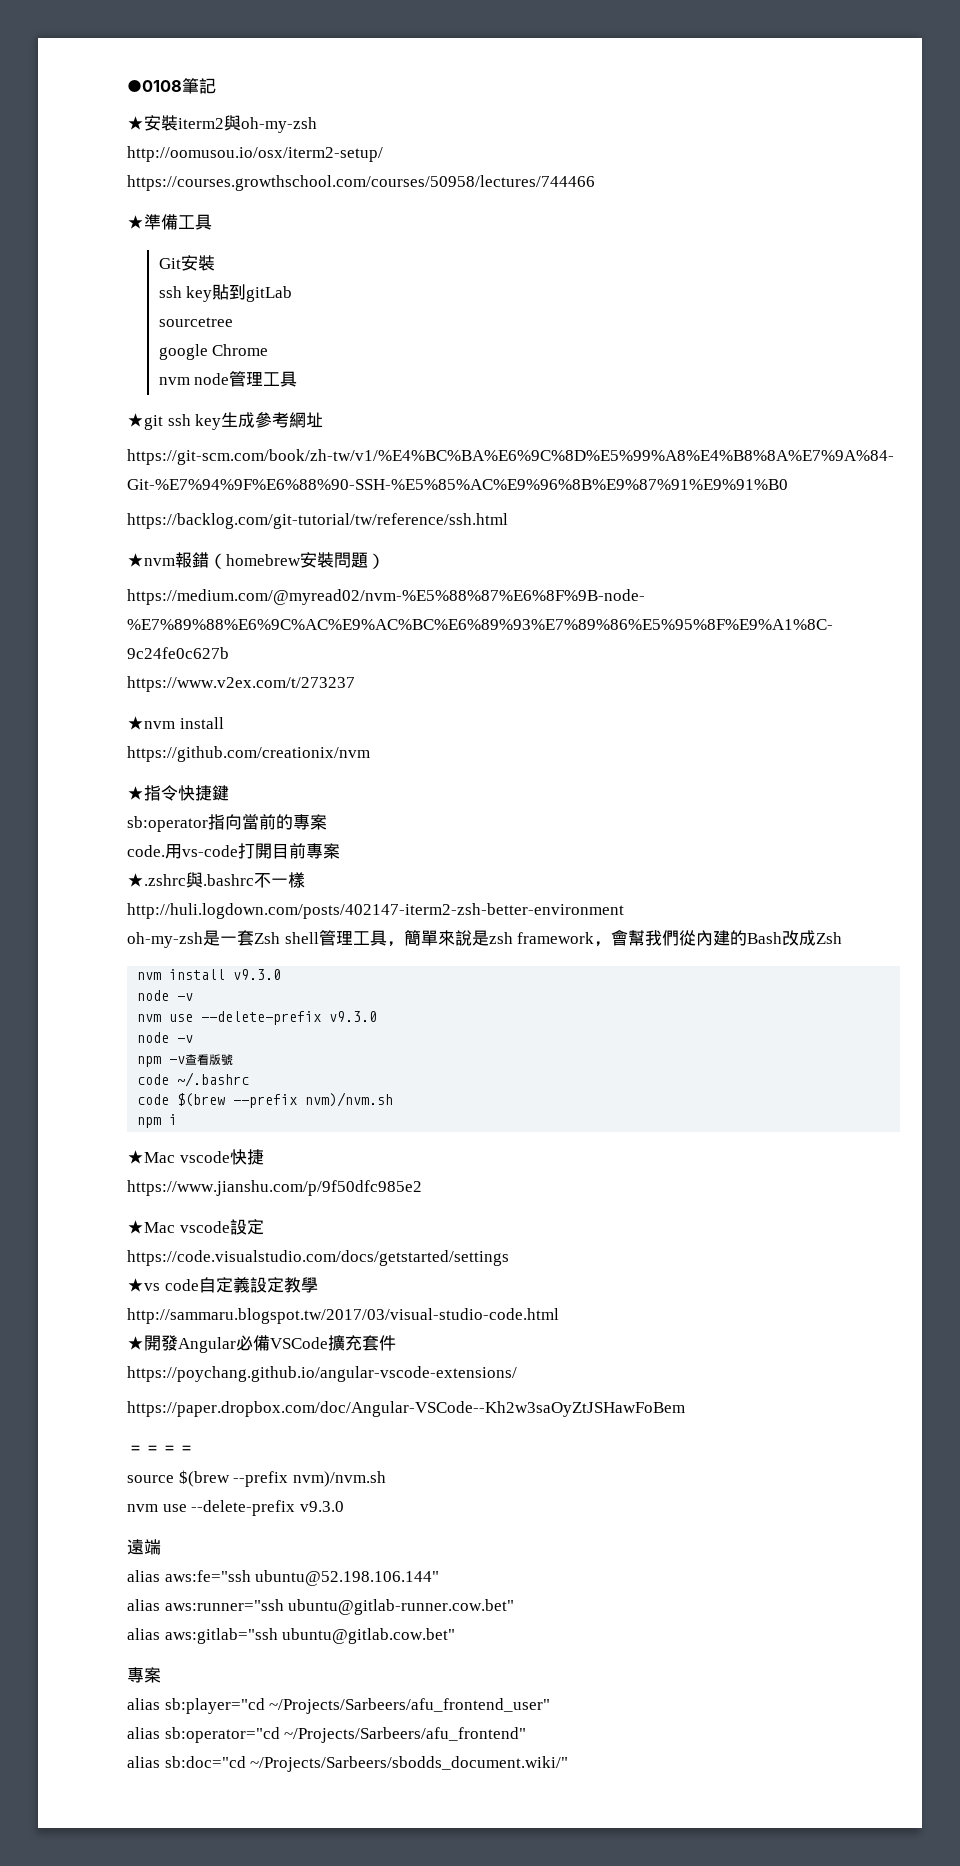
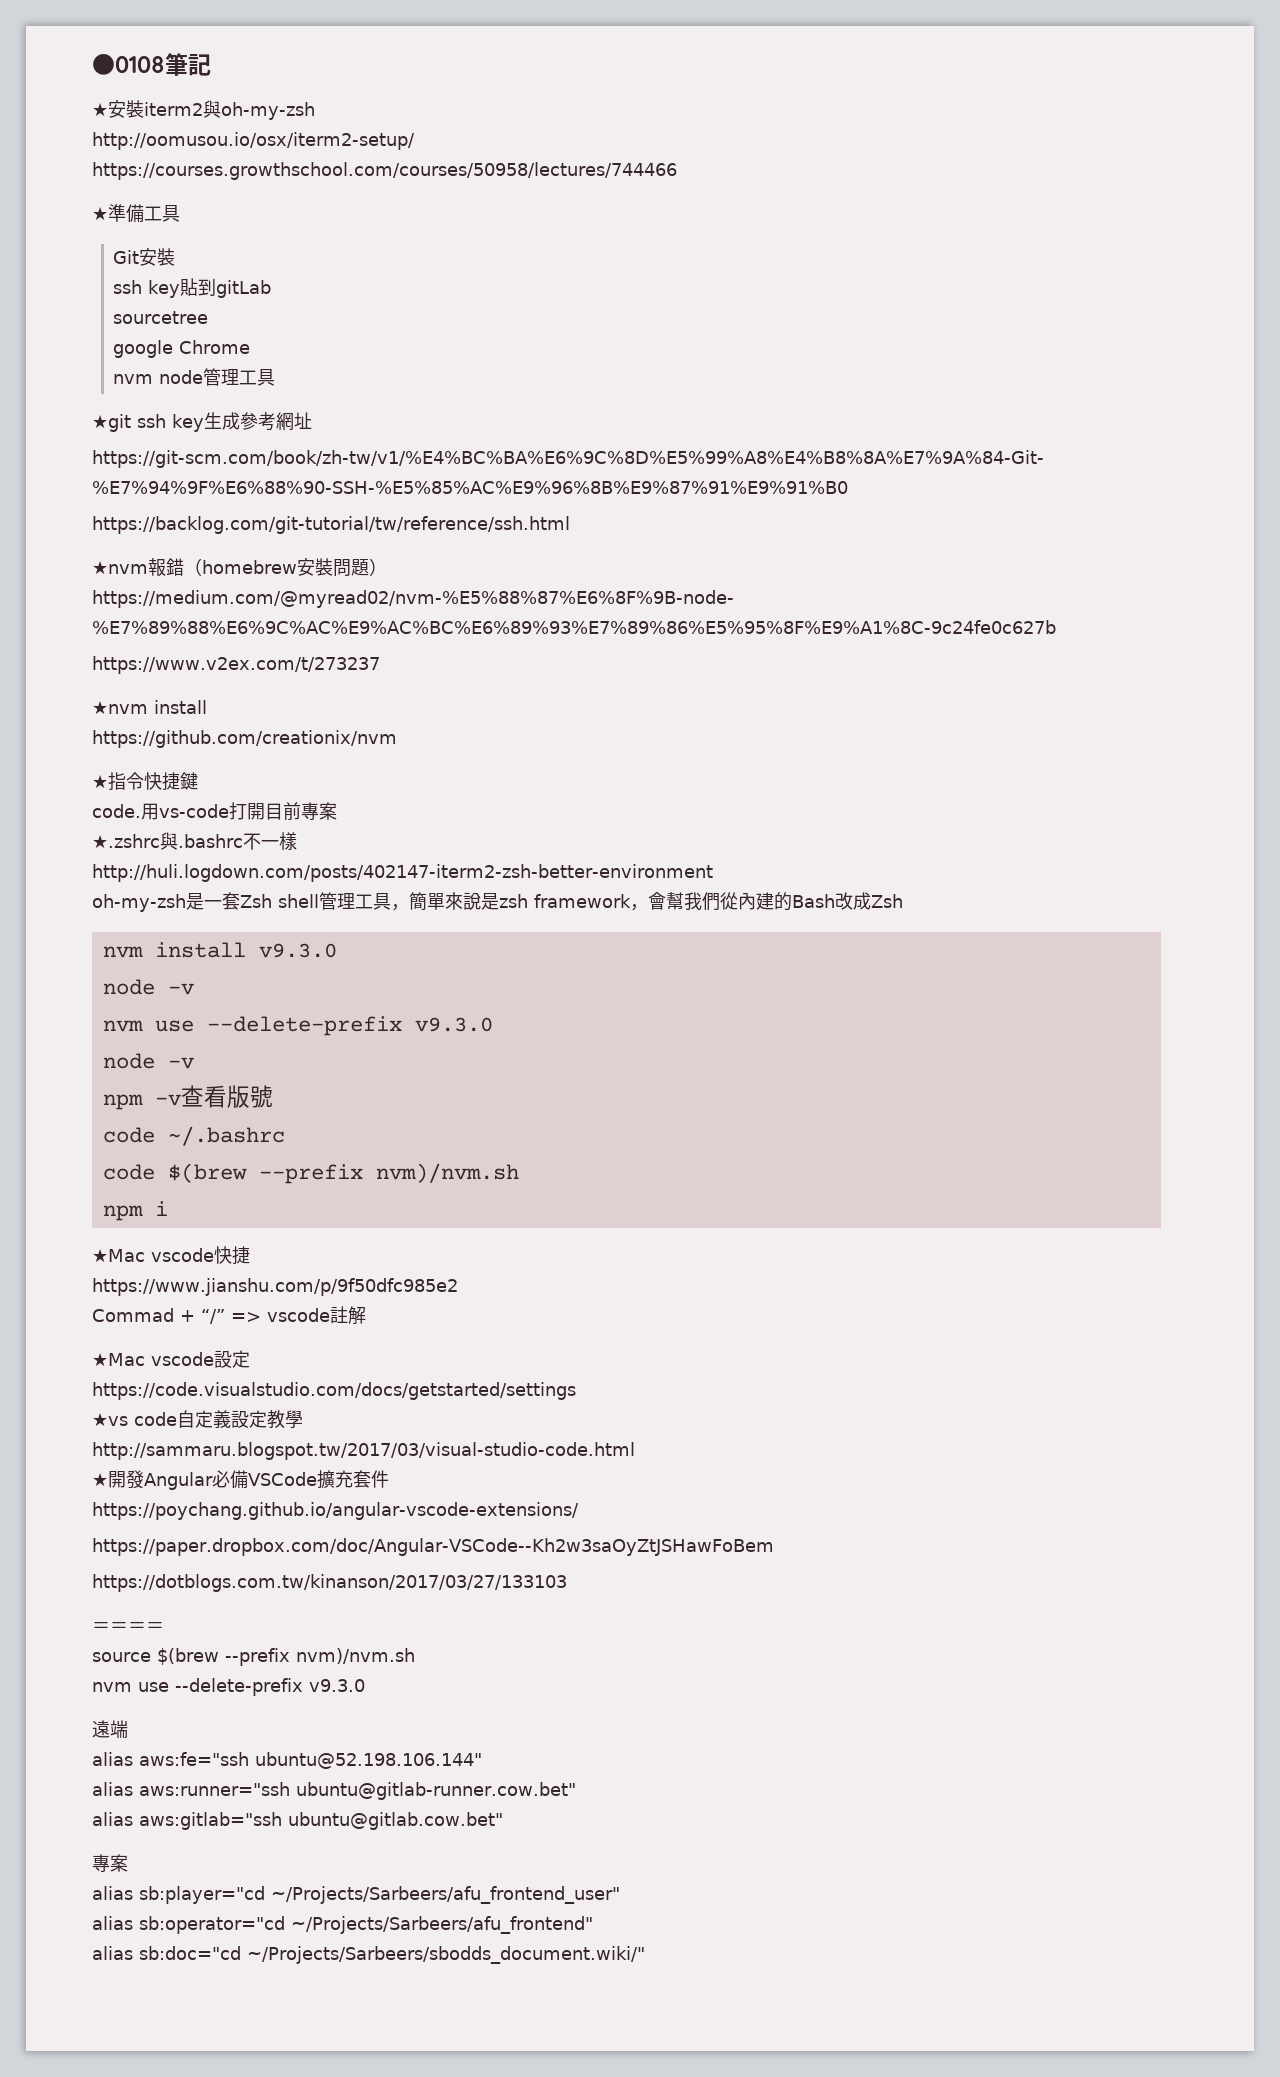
- sb:operator指向當前的專案
+ Commad + “/” => vscode註解
+ https://dotblogs.com.tw/kinanson/2017/03/27/133103

